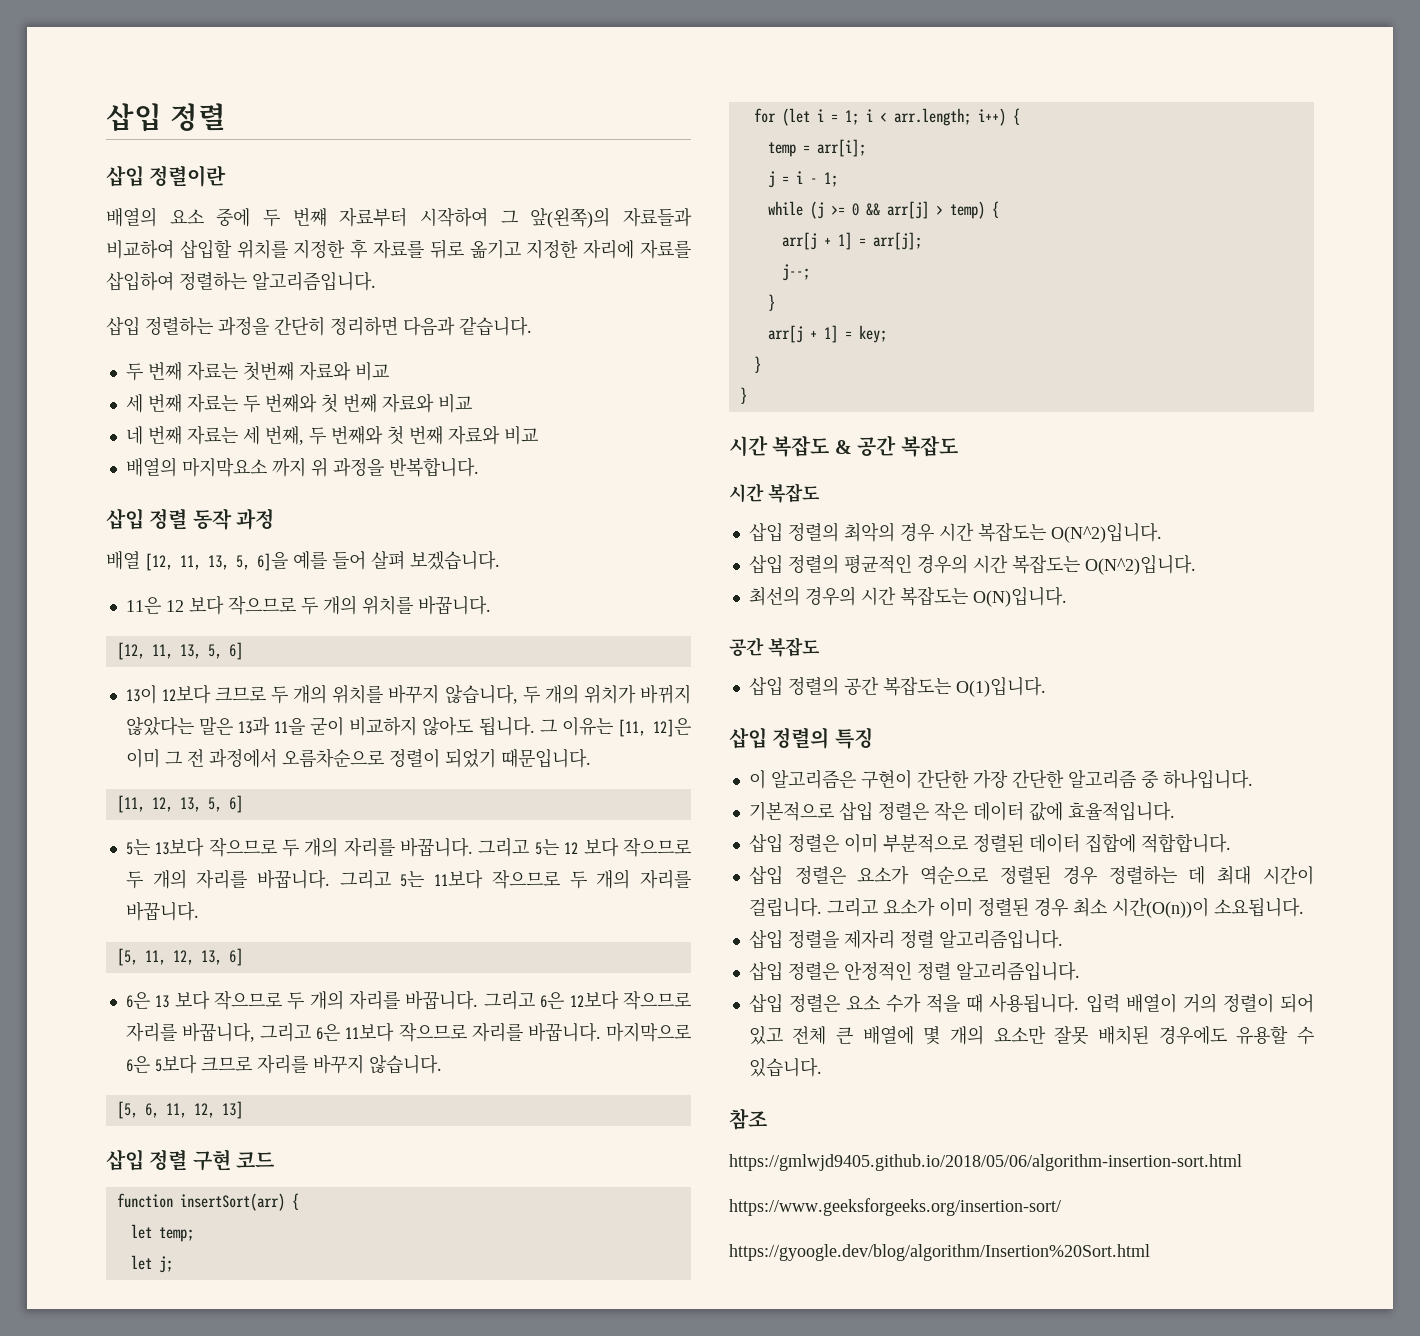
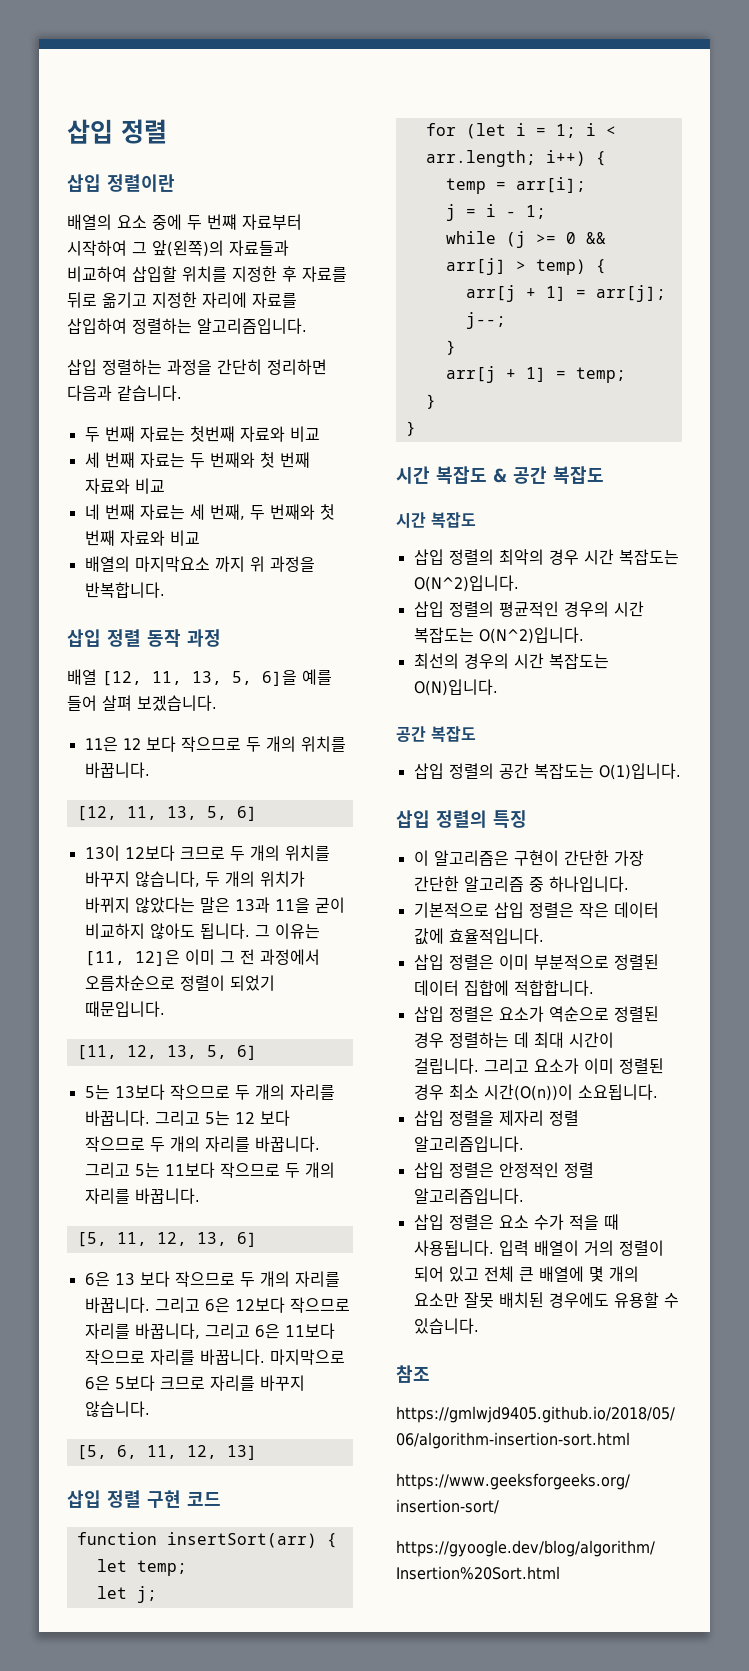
- arr[j + 1] = key;
+ arr[j + 1] = temp;

